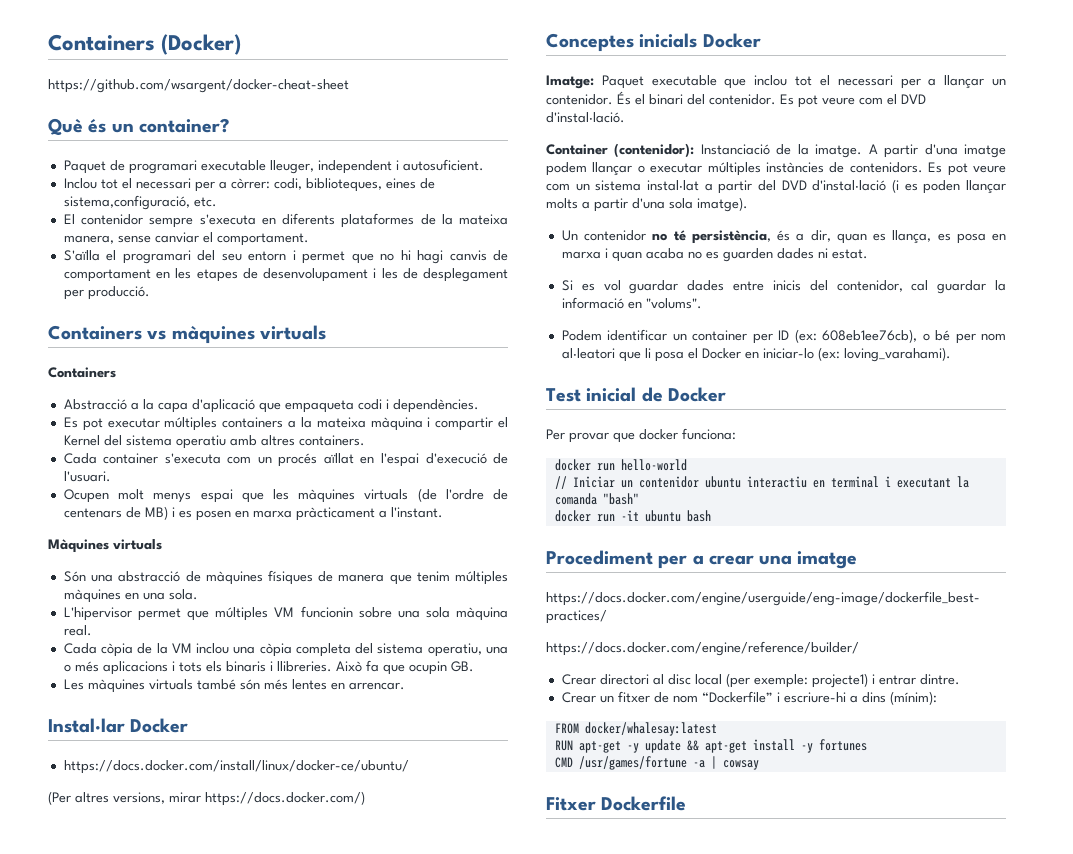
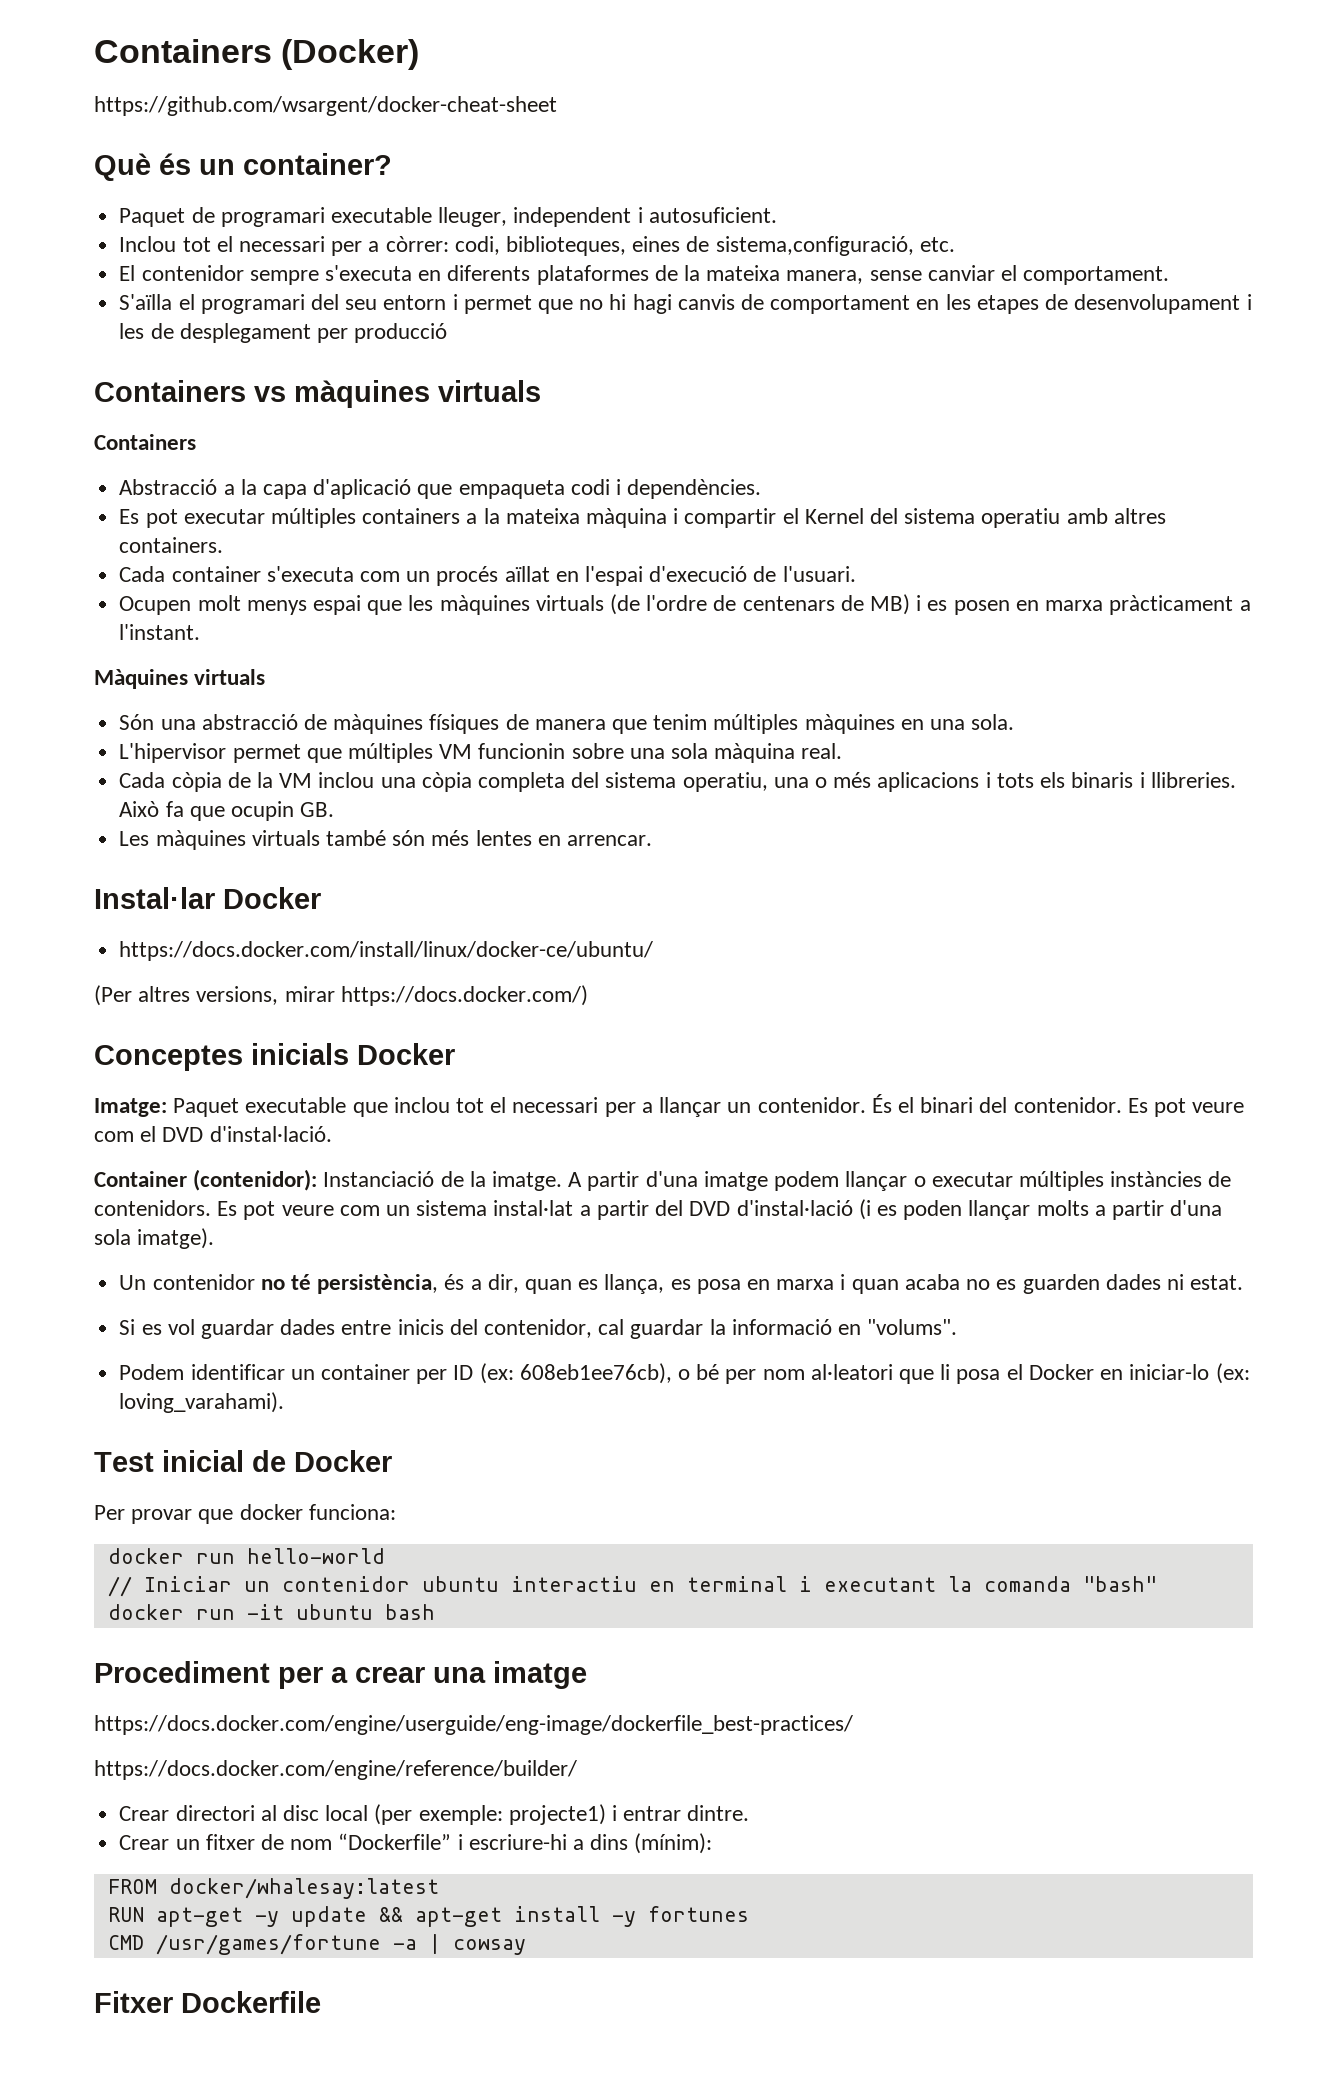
- S'aïlla el programari del seu entorn i permet que no hi hagi canvis de comportament en les etapes de desenvolupament i les de desplegament per producció.
+ S'aïlla el programari del seu entorn i permet que no hi hagi canvis de comportament en les etapes de desenvolupament i les de desplegament per producció

